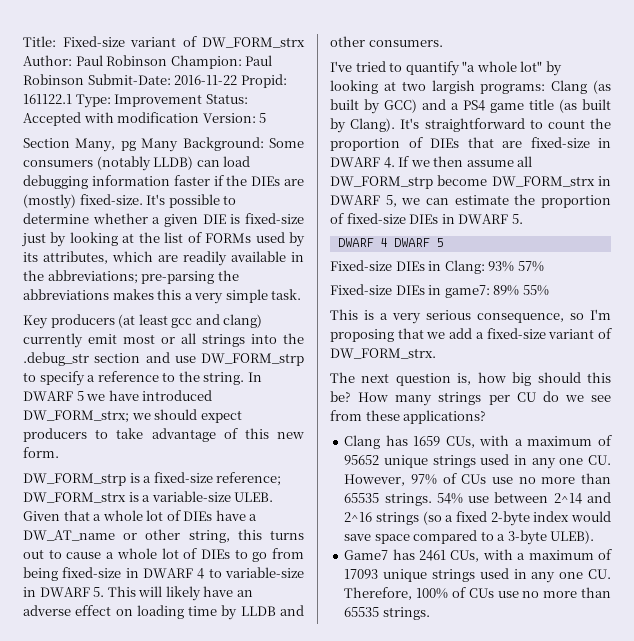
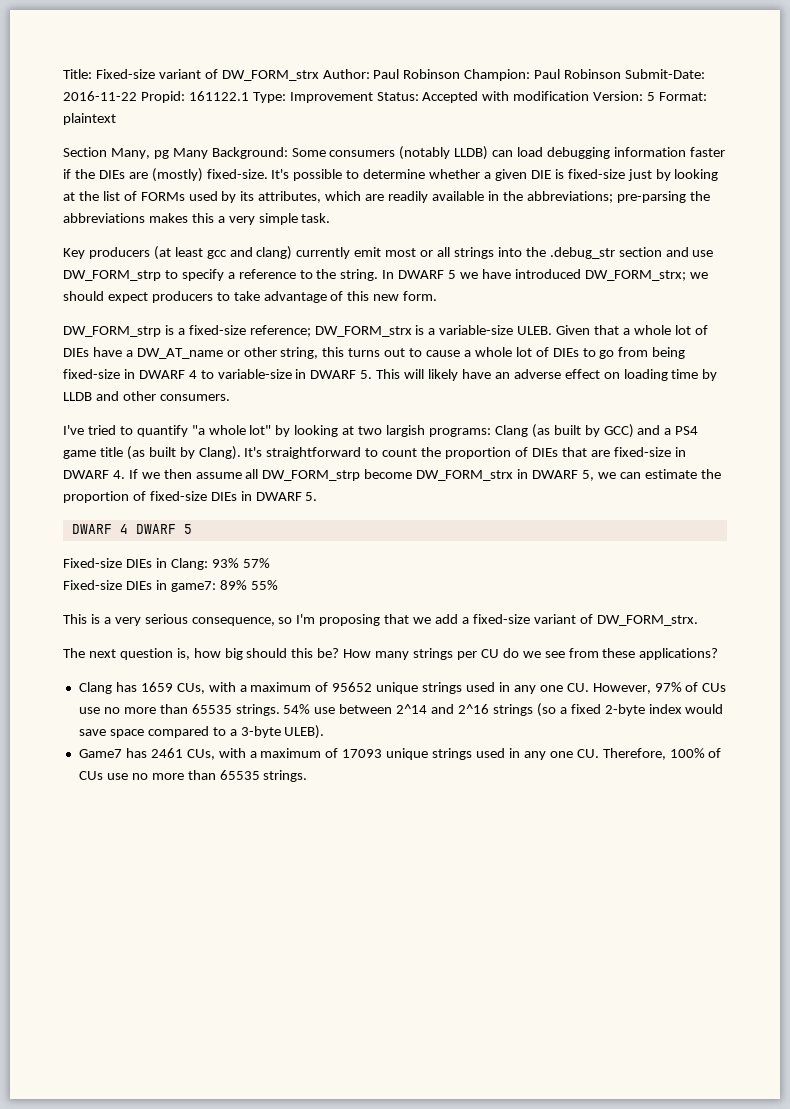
- Title: Fixed-size variant of DW_FORM_strx Author: Paul Robinson Champion: Paul Robinson Submit-Date: 2016-11-22 Propid: 161122.1 Type: Improvement Status: Accepted with modification Version: 5
+ Title: Fixed-size variant of DW_FORM_strx Author: Paul Robinson Champion: Paul Robinson Submit-Date: 2016-11-22 Propid: 161122.1 Type: Improvement Status: Accepted with modification Version: 5 Format: plaintext

